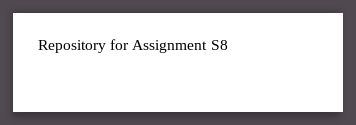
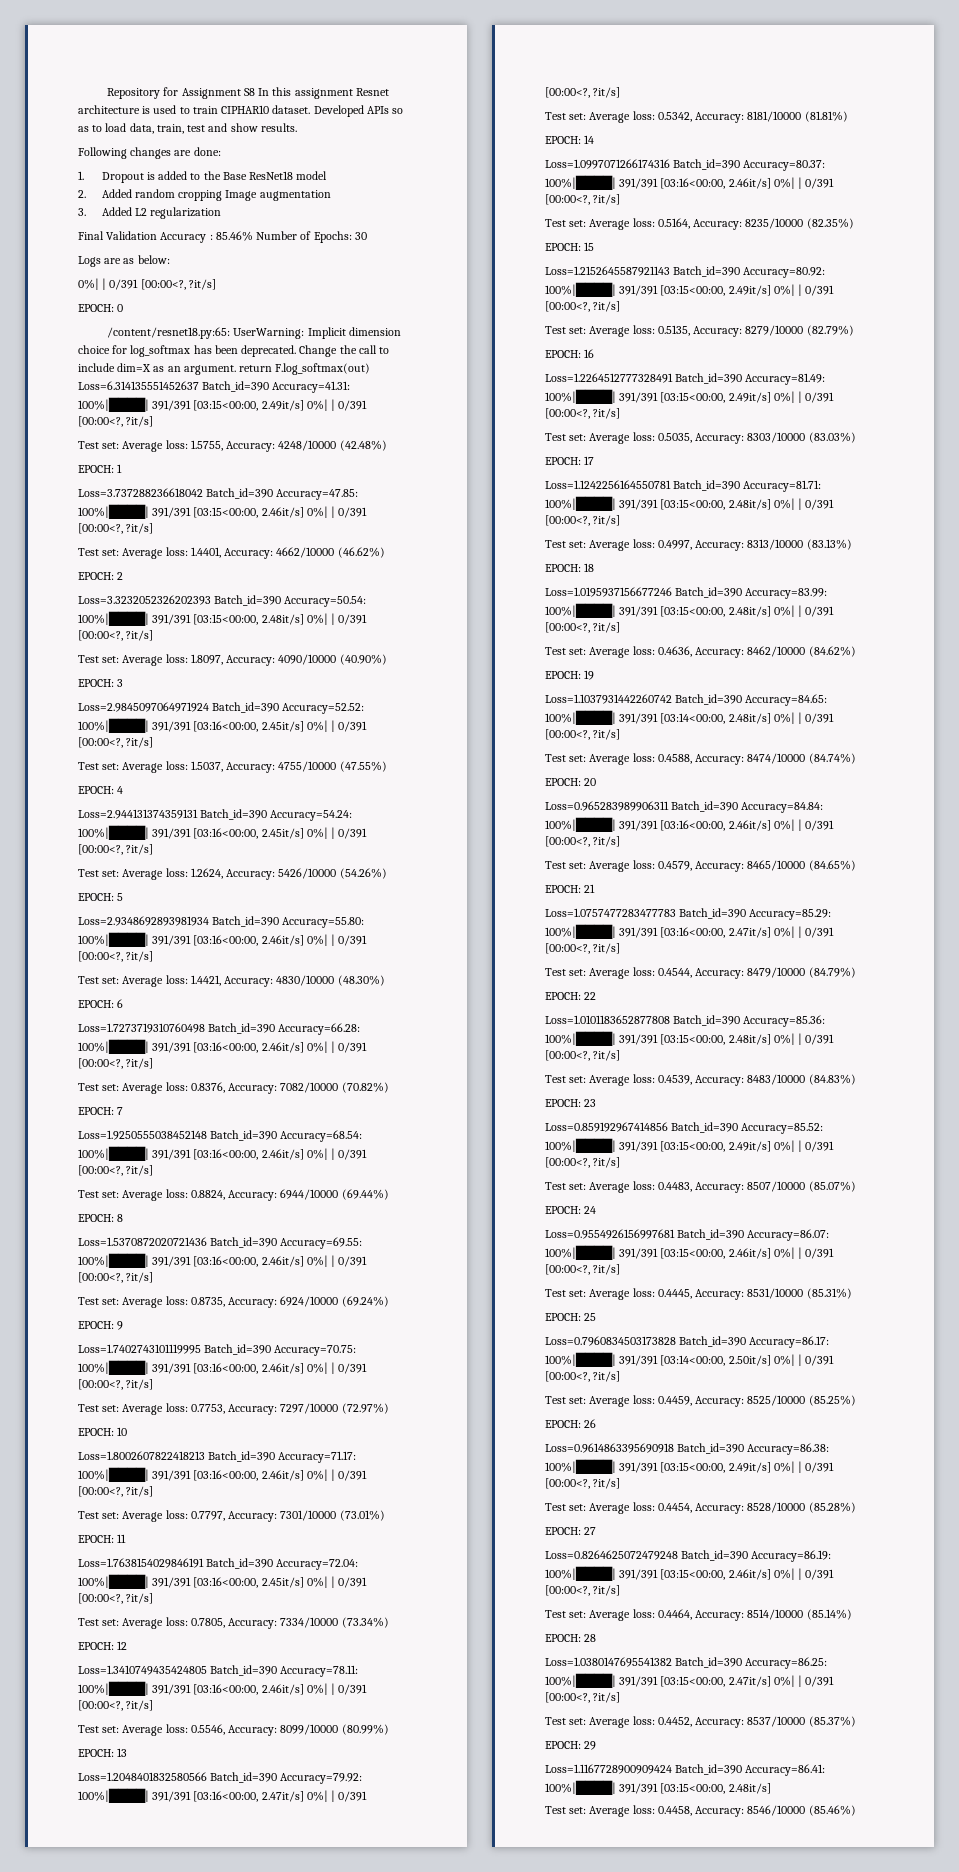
- Repository for Assignment S8
+ Repository for Assignment S8 In this assignment Resnet architecture is used to train CIPHAR10 dataset. Developed APIs so as to load data, train, test and show results.
+ Following changes are done:
+ 1. Dropout is added to the Base ResNet18 model
+ 2. Added random cropping Image augmentation
+ 3. Added L2 regularization
+ Final Validation Accuracy : 85.46% Number of Epochs: 30
+ Logs are as below:
+ 0%| | 0/391 [00:00<?, ?it/s]
+ EPOCH: 0
+ /content/resnet18.py:65: UserWarning: Implicit dimension choice for log_softmax has been deprecated. Change the call to include dim=X as an argument. return F.log_softmax(out) Loss=6.314135551452637 Batch_id=390 Accuracy=41.31: 100%|████| 391/391 [03:15<00:00, 2.49it/s] 0%| | 0/391 [00:00<?, ?it/s]
+ Test set: Average loss: 1.5755, Accuracy: 4248/10000 (42.48%)
+ EPOCH: 1
+ Loss=3.737288236618042 Batch_id=390 Accuracy=47.85: 100%|████| 391/391 [03:15<00:00, 2.46it/s] 0%| | 0/391 [00:00<?, ?it/s]
+ Test set: Average loss: 1.4401, Accuracy: 4662/10000 (46.62%)
+ EPOCH: 2
+ Loss=3.3232052326202393 Batch_id=390 Accuracy=50.54: 100%|████| 391/391 [03:15<00:00, 2.48it/s] 0%| | 0/391 [00:00<?, ?it/s]
+ Test set: Average loss: 1.8097, Accuracy: 4090/10000 (40.90%)
+ EPOCH: 3
+ Loss=2.9845097064971924 Batch_id=390 Accuracy=52.52: 100%|████| 391/391 [03:16<00:00, 2.45it/s] 0%| | 0/391 [00:00<?, ?it/s]
+ Test set: Average loss: 1.5037, Accuracy: 4755/10000 (47.55%)
+ EPOCH: 4
+ Loss=2.944131374359131 Batch_id=390 Accuracy=54.24: 100%|████| 391/391 [03:16<00:00, 2.45it/s] 0%| | 0/391 [00:00<?, ?it/s]
+ Test set: Average loss: 1.2624, Accuracy: 5426/10000 (54.26%)
+ EPOCH: 5
+ Loss=2.9348692893981934 Batch_id=390 Accuracy=55.80: 100%|████| 391/391 [03:16<00:00, 2.46it/s] 0%| | 0/391 [00:00<?, ?it/s]
+ Test set: Average loss: 1.4421, Accuracy: 4830/10000 (48.30%)
+ EPOCH: 6
+ Loss=1.7273719310760498 Batch_id=390 Accuracy=66.28: 100%|████| 391/391 [03:16<00:00, 2.46it/s] 0%| | 0/391 [00:00<?, ?it/s]
+ Test set: Average loss: 0.8376, Accuracy: 7082/10000 (70.82%)
+ EPOCH: 7
+ Loss=1.9250555038452148 Batch_id=390 Accuracy=68.54: 100%|████| 391/391 [03:16<00:00, 2.46it/s] 0%| | 0/391 [00:00<?, ?it/s]
+ Test set: Average loss: 0.8824, Accuracy: 6944/10000 (69.44%)
+ EPOCH: 8
+ Loss=1.5370872020721436 Batch_id=390 Accuracy=69.55: 100%|████| 391/391 [03:16<00:00, 2.46it/s] 0%| | 0/391 [00:00<?, ?it/s]
+ Test set: Average loss: 0.8735, Accuracy: 6924/10000 (69.24%)
+ EPOCH: 9
+ Loss=1.7402743101119995 Batch_id=390 Accuracy=70.75: 100%|████| 391/391 [03:16<00:00, 2.46it/s] 0%| | 0/391 [00:00<?, ?it/s]
+ Test set: Average loss: 0.7753, Accuracy: 7297/10000 (72.97%)
+ EPOCH: 10
+ Loss=1.8002607822418213 Batch_id=390 Accuracy=71.17: 100%|████| 391/391 [03:16<00:00, 2.46it/s] 0%| | 0/391 [00:00<?, ?it/s]
+ Test set: Average loss: 0.7797, Accuracy: 7301/10000 (73.01%)
+ EPOCH: 11
+ Loss=1.7638154029846191 Batch_id=390 Accuracy=72.04: 100%|████| 391/391 [03:16<00:00, 2.45it/s] 0%| | 0/391 [00:00<?, ?it/s]
+ Test set: Average loss: 0.7805, Accuracy: 7334/10000 (73.34%)
+ EPOCH: 12
+ Loss=1.3410749435424805 Batch_id=390 Accuracy=78.11: 100%|████| 391/391 [03:16<00:00, 2.46it/s] 0%| | 0/391 [00:00<?, ?it/s]
+ Test set: Average loss: 0.5546, Accuracy: 8099/10000 (80.99%)
+ EPOCH: 13
+ Loss=1.2048401832580566 Batch_id=390 Accuracy=79.92: 100%|████| 391/391 [03:16<00:00, 2.47it/s] 0%| | 0/391 [00:00<?, ?it/s]
+ Test set: Average loss: 0.5342, Accuracy: 8181/10000 (81.81%)
+ EPOCH: 14
+ Loss=1.0997071266174316 Batch_id=390 Accuracy=80.37: 100%|████| 391/391 [03:16<00:00, 2.46it/s] 0%| | 0/391 [00:00<?, ?it/s]
+ Test set: Average loss: 0.5164, Accuracy: 8235/10000 (82.35%)
+ EPOCH: 15
+ Loss=1.2152645587921143 Batch_id=390 Accuracy=80.92: 100%|████| 391/391 [03:15<00:00, 2.49it/s] 0%| | 0/391 [00:00<?, ?it/s]
+ Test set: Average loss: 0.5135, Accuracy: 8279/10000 (82.79%)
+ EPOCH: 16
+ Loss=1.2264512777328491 Batch_id=390 Accuracy=81.49: 100%|████| 391/391 [03:15<00:00, 2.49it/s] 0%| | 0/391 [00:00<?, ?it/s]
+ Test set: Average loss: 0.5035, Accuracy: 8303/10000 (83.03%)
+ EPOCH: 17
+ Loss=1.1242256164550781 Batch_id=390 Accuracy=81.71: 100%|████| 391/391 [03:15<00:00, 2.48it/s] 0%| | 0/391 [00:00<?, ?it/s]
+ Test set: Average loss: 0.4997, Accuracy: 8313/10000 (83.13%)
+ EPOCH: 18
+ Loss=1.0195937156677246 Batch_id=390 Accuracy=83.99: 100%|████| 391/391 [03:15<00:00, 2.48it/s] 0%| | 0/391 [00:00<?, ?it/s]
+ Test set: Average loss: 0.4636, Accuracy: 8462/10000 (84.62%)
+ EPOCH: 19
+ Loss=1.1037931442260742 Batch_id=390 Accuracy=84.65: 100%|████| 391/391 [03:14<00:00, 2.48it/s] 0%| | 0/391 [00:00<?, ?it/s]
+ Test set: Average loss: 0.4588, Accuracy: 8474/10000 (84.74%)
+ EPOCH: 20
+ Loss=0.965283989906311 Batch_id=390 Accuracy=84.84: 100%|████| 391/391 [03:16<00:00, 2.46it/s] 0%| | 0/391 [00:00<?, ?it/s]
+ Test set: Average loss: 0.4579, Accuracy: 8465/10000 (84.65%)
+ EPOCH: 21
+ Loss=1.0757477283477783 Batch_id=390 Accuracy=85.29: 100%|████| 391/391 [03:16<00:00, 2.47it/s] 0%| | 0/391 [00:00<?, ?it/s]
+ Test set: Average loss: 0.4544, Accuracy: 8479/10000 (84.79%)
+ EPOCH: 22
+ Loss=1.0101183652877808 Batch_id=390 Accuracy=85.36: 100%|████| 391/391 [03:15<00:00, 2.48it/s] 0%| | 0/391 [00:00<?, ?it/s]
+ Test set: Average loss: 0.4539, Accuracy: 8483/10000 (84.83%)
+ EPOCH: 23
+ Loss=0.859192967414856 Batch_id=390 Accuracy=85.52: 100%|████| 391/391 [03:15<00:00, 2.49it/s] 0%| | 0/391 [00:00<?, ?it/s]
+ Test set: Average loss: 0.4483, Accuracy: 8507/10000 (85.07%)
+ EPOCH: 24
+ Loss=0.9554926156997681 Batch_id=390 Accuracy=86.07: 100%|████| 391/391 [03:15<00:00, 2.46it/s] 0%| | 0/391 [00:00<?, ?it/s]
+ Test set: Average loss: 0.4445, Accuracy: 8531/10000 (85.31%)
+ EPOCH: 25
+ Loss=0.7960834503173828 Batch_id=390 Accuracy=86.17: 100%|████| 391/391 [03:14<00:00, 2.50it/s] 0%| | 0/391 [00:00<?, ?it/s]
+ Test set: Average loss: 0.4459, Accuracy: 8525/10000 (85.25%)
+ EPOCH: 26
+ Loss=0.9614863395690918 Batch_id=390 Accuracy=86.38: 100%|████| 391/391 [03:15<00:00, 2.49it/s] 0%| | 0/391 [00:00<?, ?it/s]
+ Test set: Average loss: 0.4454, Accuracy: 8528/10000 (85.28%)
+ EPOCH: 27
+ Loss=0.8264625072479248 Batch_id=390 Accuracy=86.19: 100%|████| 391/391 [03:15<00:00, 2.46it/s] 0%| | 0/391 [00:00<?, ?it/s]
+ Test set: Average loss: 0.4464, Accuracy: 8514/10000 (85.14%)
+ EPOCH: 28
+ Loss=1.0380147695541382 Batch_id=390 Accuracy=86.25: 100%|████| 391/391 [03:15<00:00, 2.47it/s] 0%| | 0/391 [00:00<?, ?it/s]
+ Test set: Average loss: 0.4452, Accuracy: 8537/10000 (85.37%)
+ EPOCH: 29
+ Loss=1.1167728900909424 Batch_id=390 Accuracy=86.41: 100%|████| 391/391 [03:15<00:00, 2.48it/s]
+ Test set: Average loss: 0.4458, Accuracy: 8546/10000 (85.46%)

